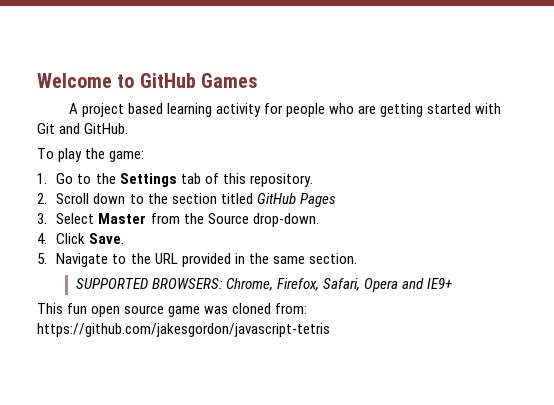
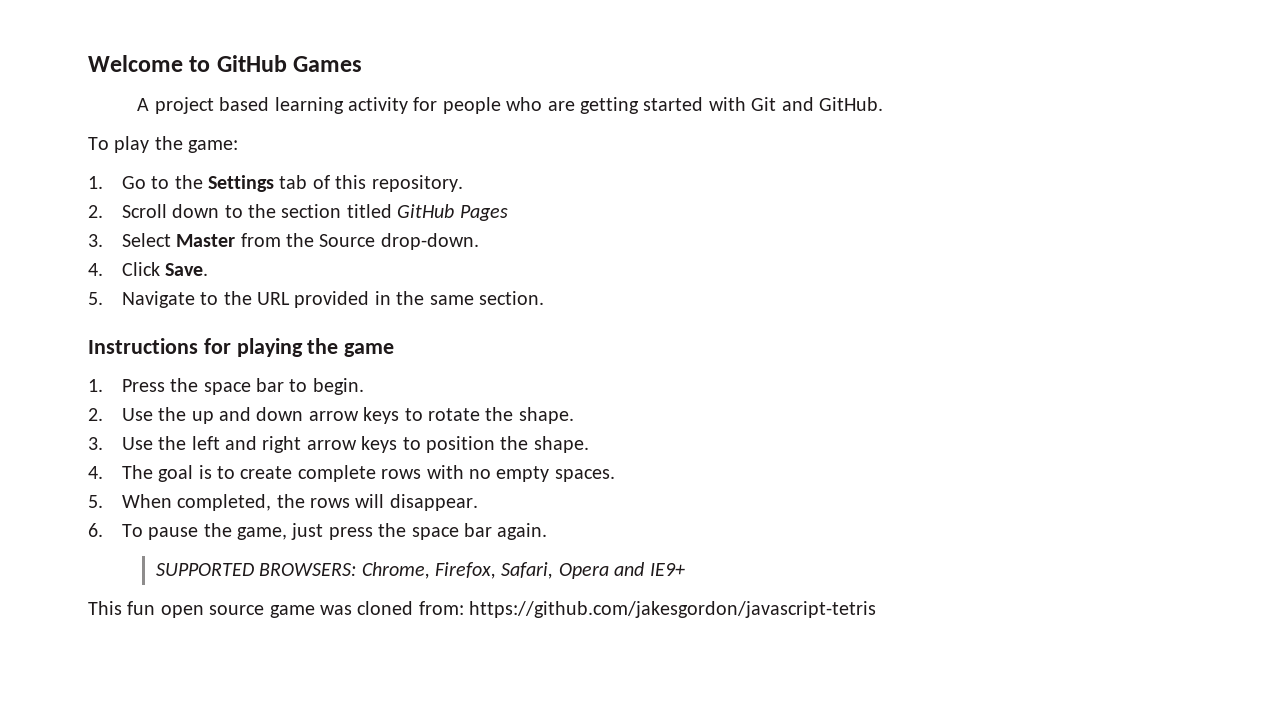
+ Instructions for playing the game
+ 1. Press the space bar to begin.
+ 2. Use the up and down arrow keys to rotate the shape.
+ 3. Use the left and right arrow keys to position the shape.
+ 4. The goal is to create complete rows with no empty spaces.
+ 5. When completed, the rows will disappear.
+ 6. To pause the game, just press the space bar again.

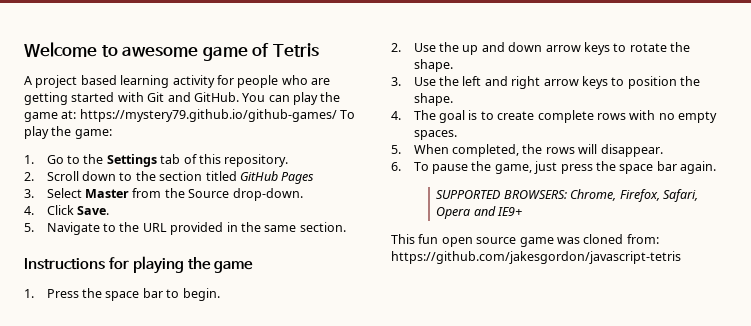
- Welcome to GitHub Games
+ Welcome to awesome game of Tetris
- A project based learning activity for people who are getting started with Git and GitHub.
- To play the game:
+ A project based learning activity for people who are getting started with Git and GitHub. You can play the game at: https://mystery79.github.io/github-games/ To play the game:

